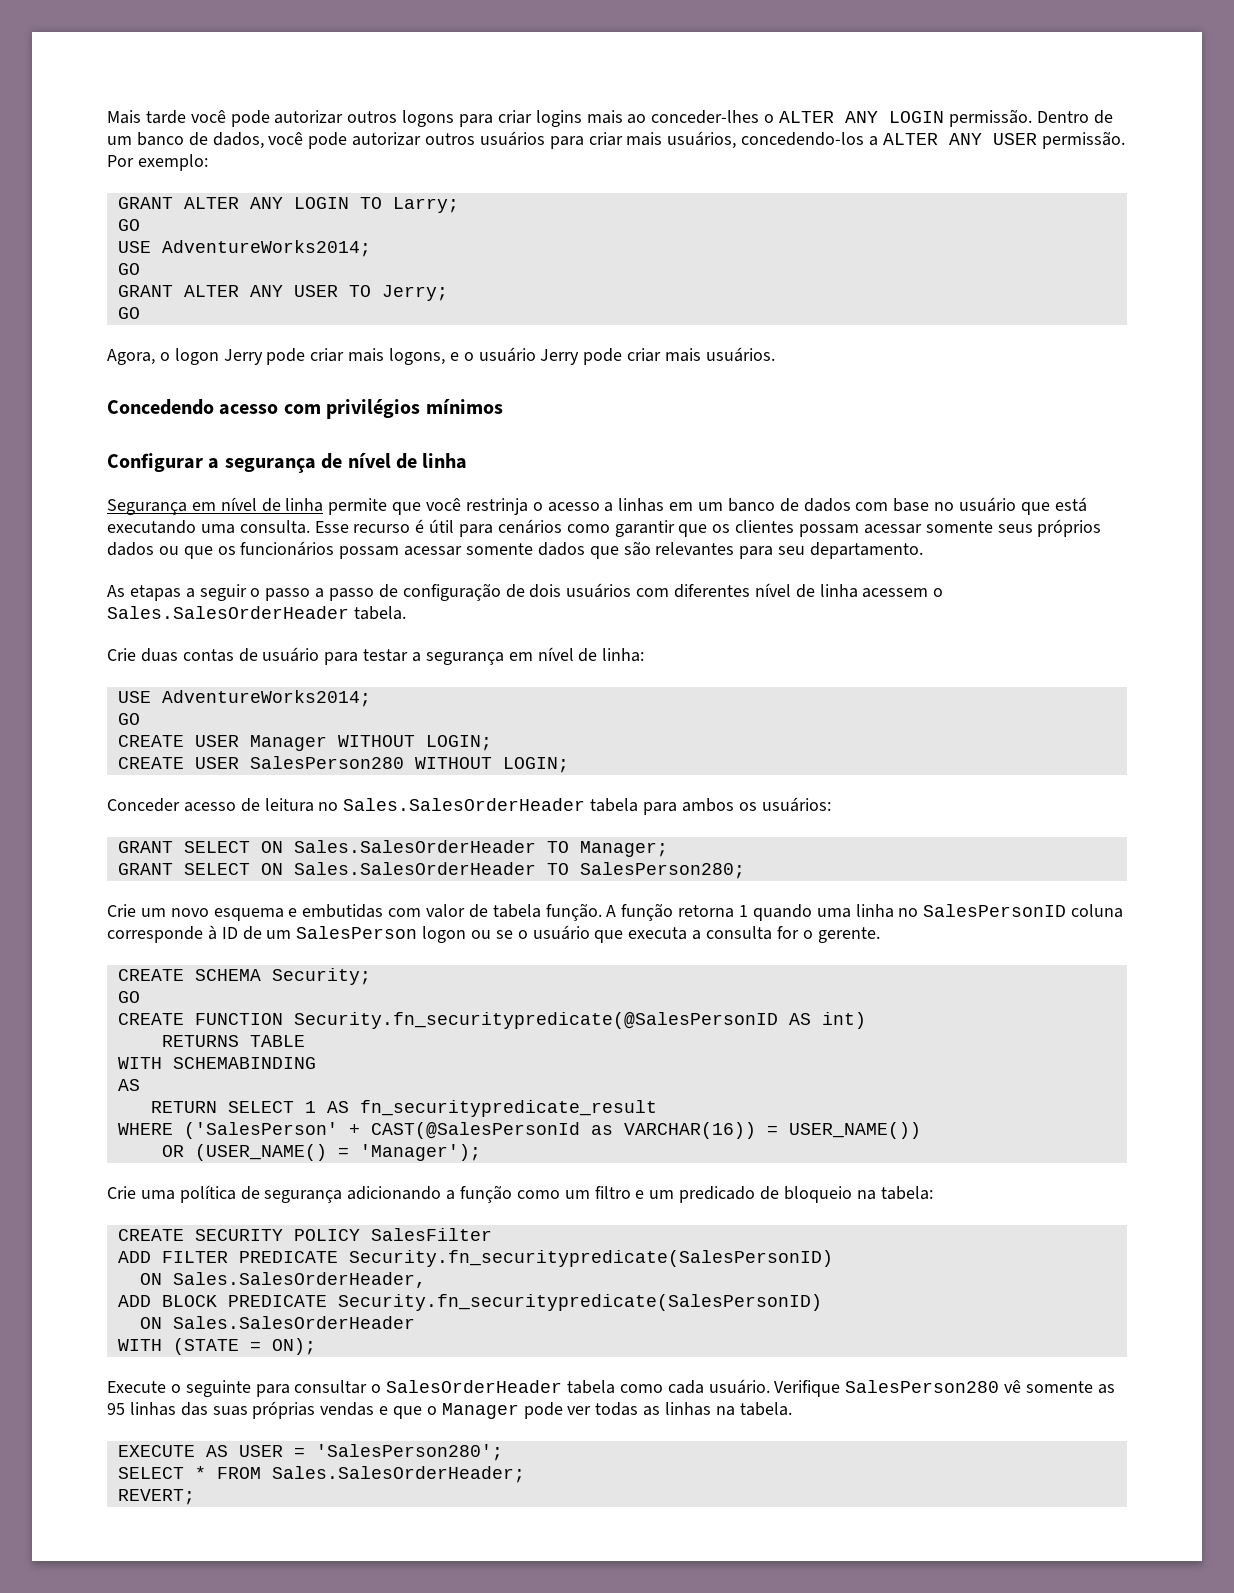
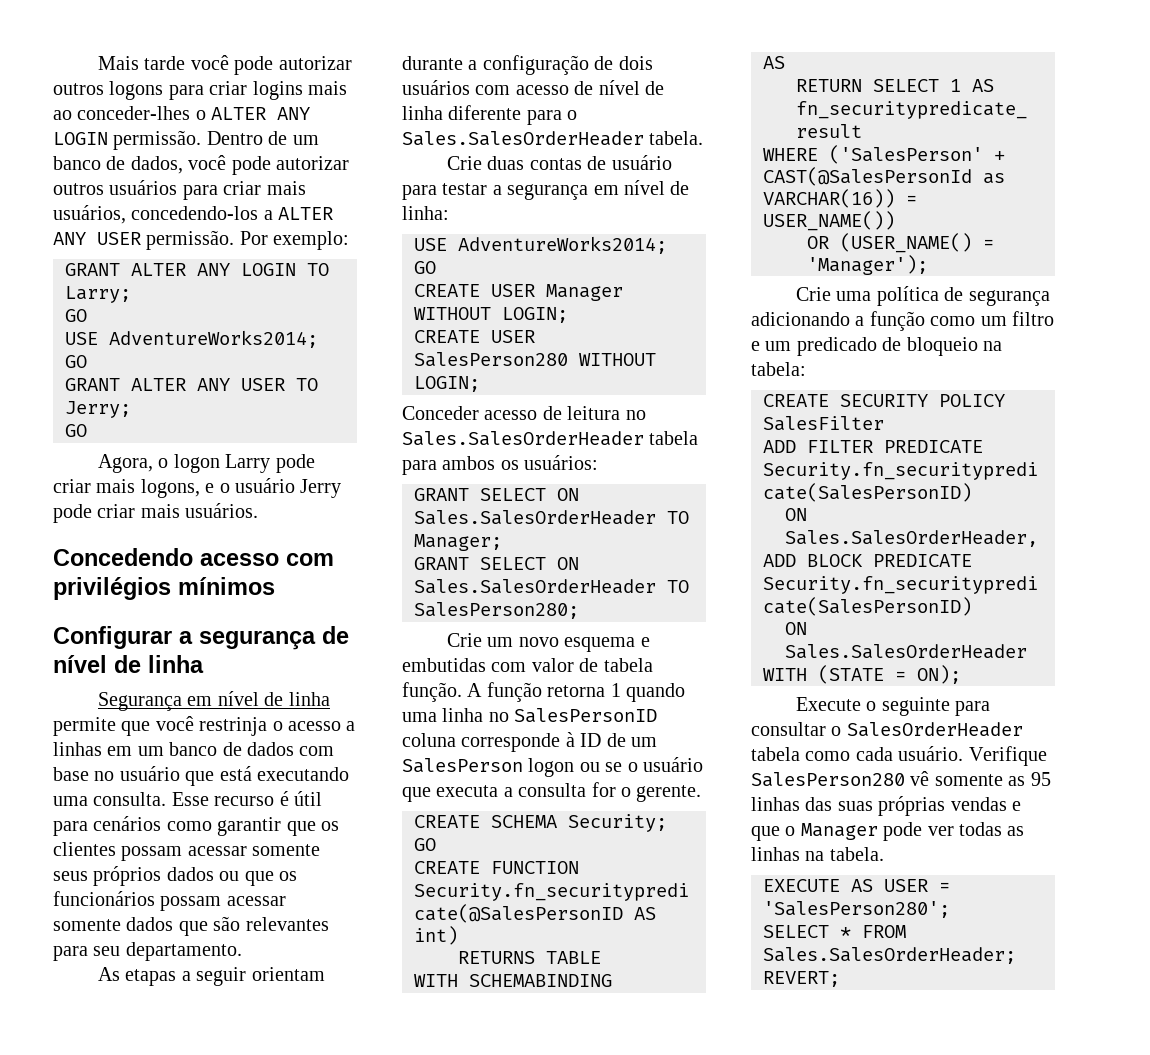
- Agora, o logon Jerry pode criar mais logons, e o usuário Jerry pode criar mais usuários.
+ Agora, o logon Larry pode criar mais logons, e o usuário Jerry pode criar mais usuários.
- As etapas a seguir o passo a passo de configuração de dois usuários com diferentes nível de linha acessem o Sales.SalesOrderHeader tabela.
+ As etapas a seguir orientam durante a configuração de dois usuários com acesso de nível de linha diferente para o Sales.SalesOrderHeader tabela.

